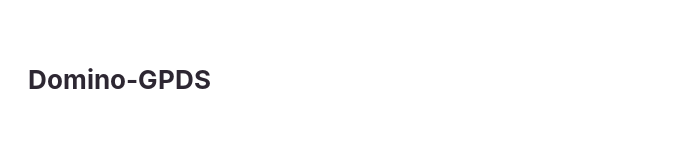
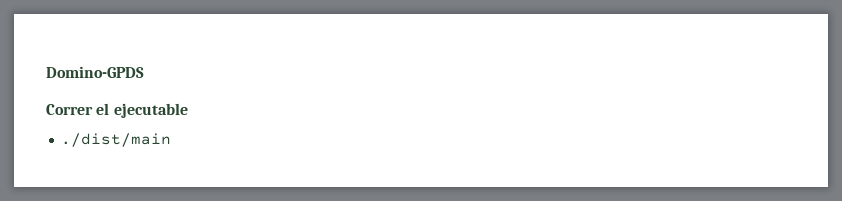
+ Correr el ejecutable
+ ./dist/main

